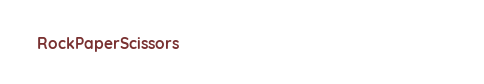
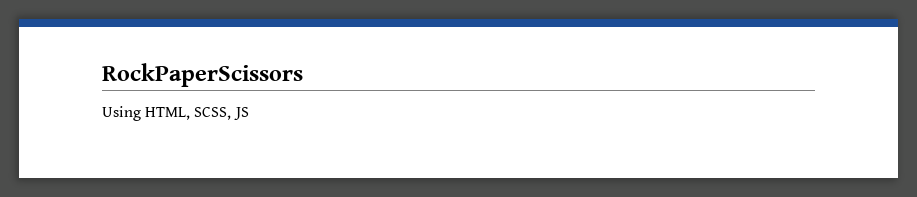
+ Using HTML, SCSS, JS

